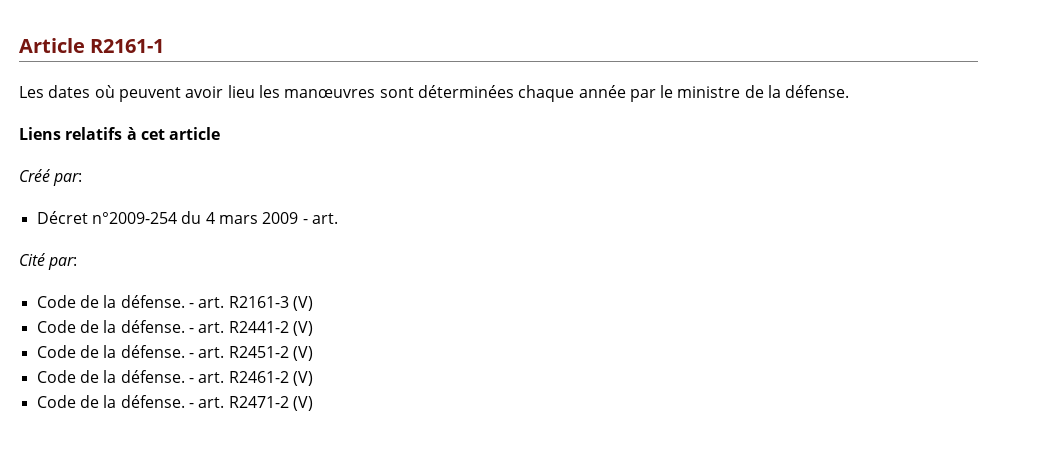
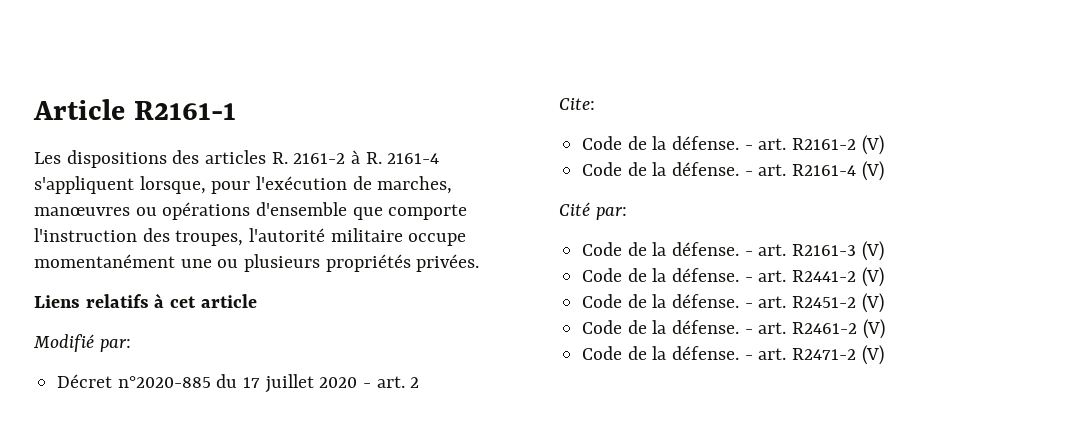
- Les dates où peuvent avoir lieu les manœuvres sont déterminées chaque année par le ministre de la défense.
+ Les dispositions des articles R. 2161-2 à R. 2161-4 s'appliquent lorsque, pour l'exécution de marches, manœuvres ou opérations d'ensemble que comporte l'instruction des troupes, l'autorité militaire occupe momentanément une ou plusieurs propriétés privées.
- Créé par:
+ Modifié par:
- Décret n°2009-254 du 4 mars 2009 - art.
+ Décret n°2020-885 du 17 juillet 2020 - art. 2
+ Cite:
+ Code de la défense. - art. R2161-2 (V)
+ Code de la défense. - art. R2161-4 (V)

